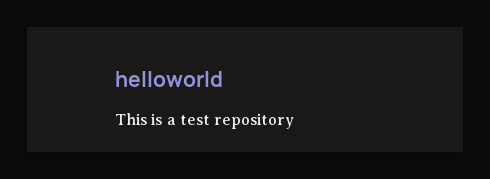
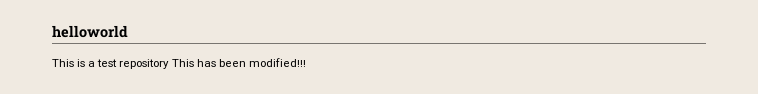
- This is a test repository
+ This is a test repository This has been modified!!!

